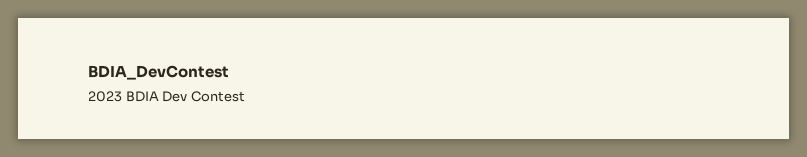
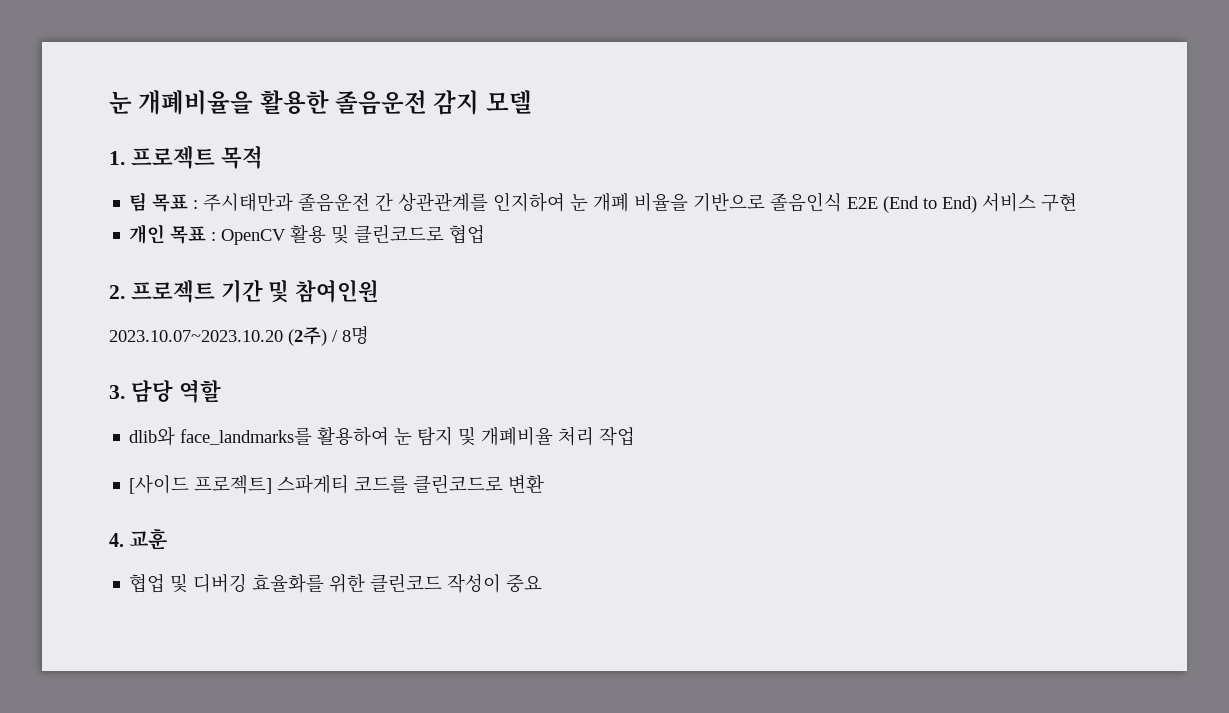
- BDIA_DevContest
- 2023 BDIA Dev Contest
+ 눈 개폐비율을 활용한 졸음운전 감지 모델
+ 1. 프로젝트 목적
+ 팀 목표 : 주시태만과 졸음운전 간 상관관계를 인지하여 눈 개폐 비율을 기반으로 졸음인식 E2E (End to End) 서비스 구현
+ 개인 목표 : OpenCV 활용 및 클린코드로 협업
+ 2. 프로젝트 기간 및 참여인원
+ 2023.10.07~2023.10.20 (2주) / 8명
+ 3. 담당 역할
+ dlib와 face_landmarks를 활용하여 눈 탐지 및 개폐비율 처리 작업
+ [사이드 프로젝트] 스파게티 코드를 클린코드로 변환
+ 4. 교훈
+ 협업 및 디버깅 효율화를 위한 클린코드 작성이 중요

